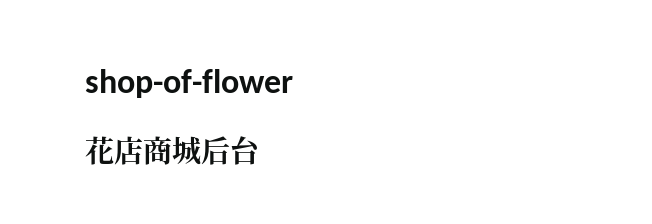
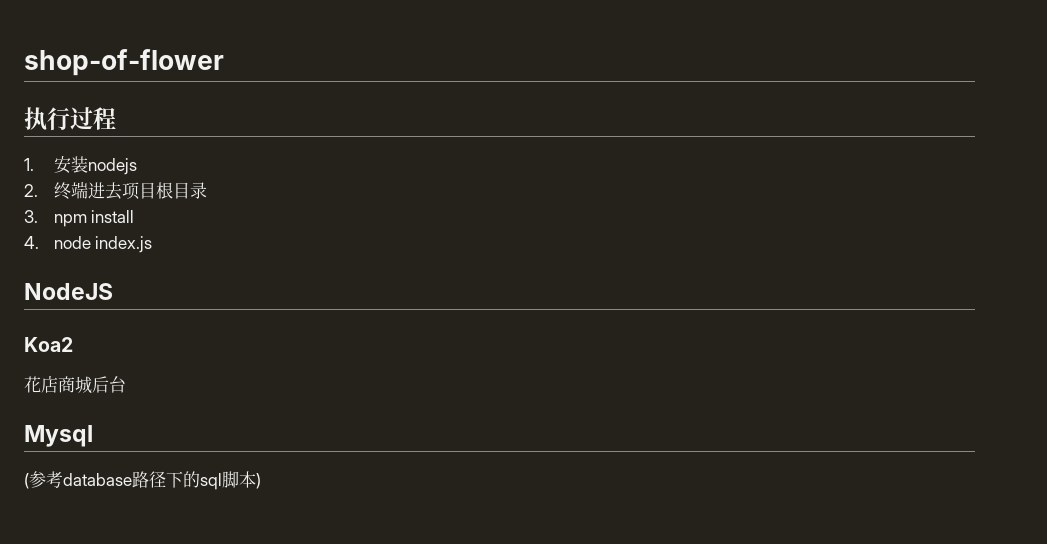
+ 执行过程
+ 1.安装nodejs
+ 2.终端进去项目根目录
+ 3. npm install
+ 4. node index.js
+ NodeJS
+ Koa2
  花店商城后台
+ Mysql
+ (参考database路径下的sql脚本)

